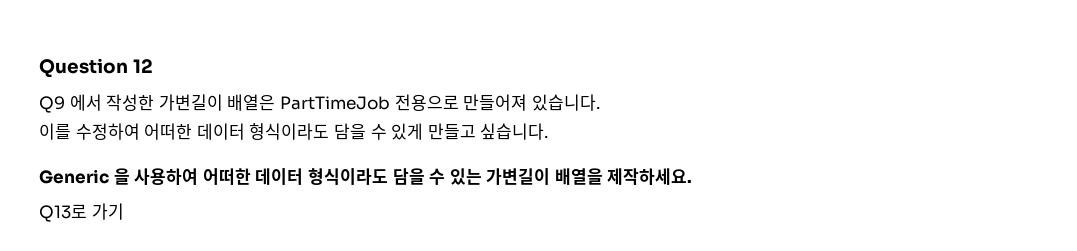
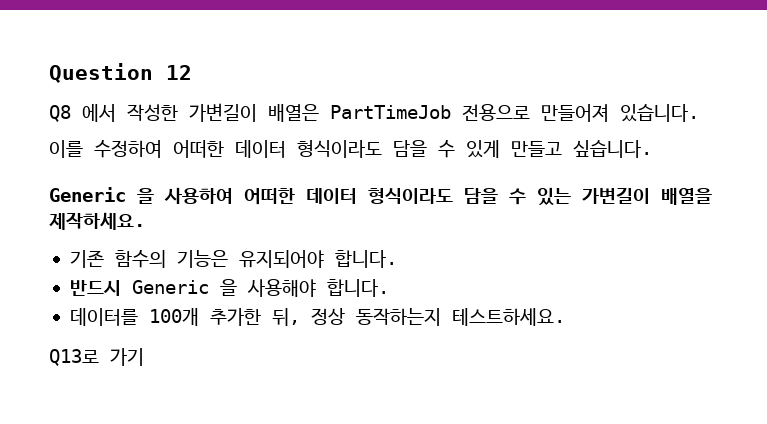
- Q9 에서 작성한 가변길이 배열은 PartTimeJob 전용으로 만들어져 있습니다.
+ Q8 에서 작성한 가변길이 배열은 PartTimeJob 전용으로 만들어져 있습니다.
+ 기존 함수의 기능은 유지되어야 합니다.
+ 반드시 Generic 을 사용해야 합니다.
+ 데이터를 100개 추가한 뒤, 정상 동작하는지 테스트하세요.

